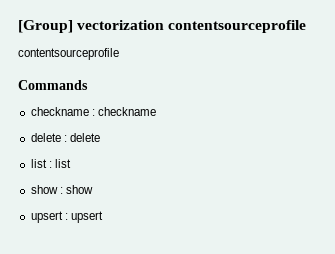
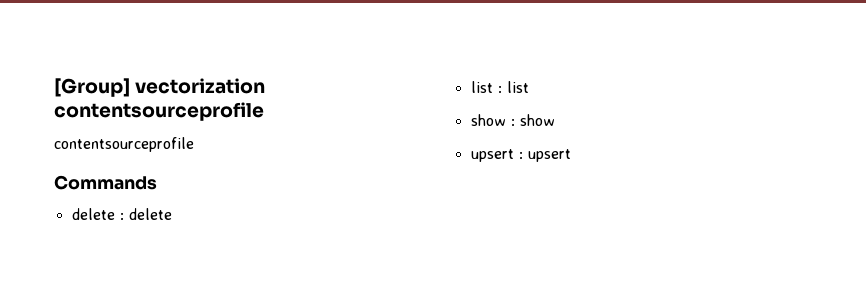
- checkname : checkname

